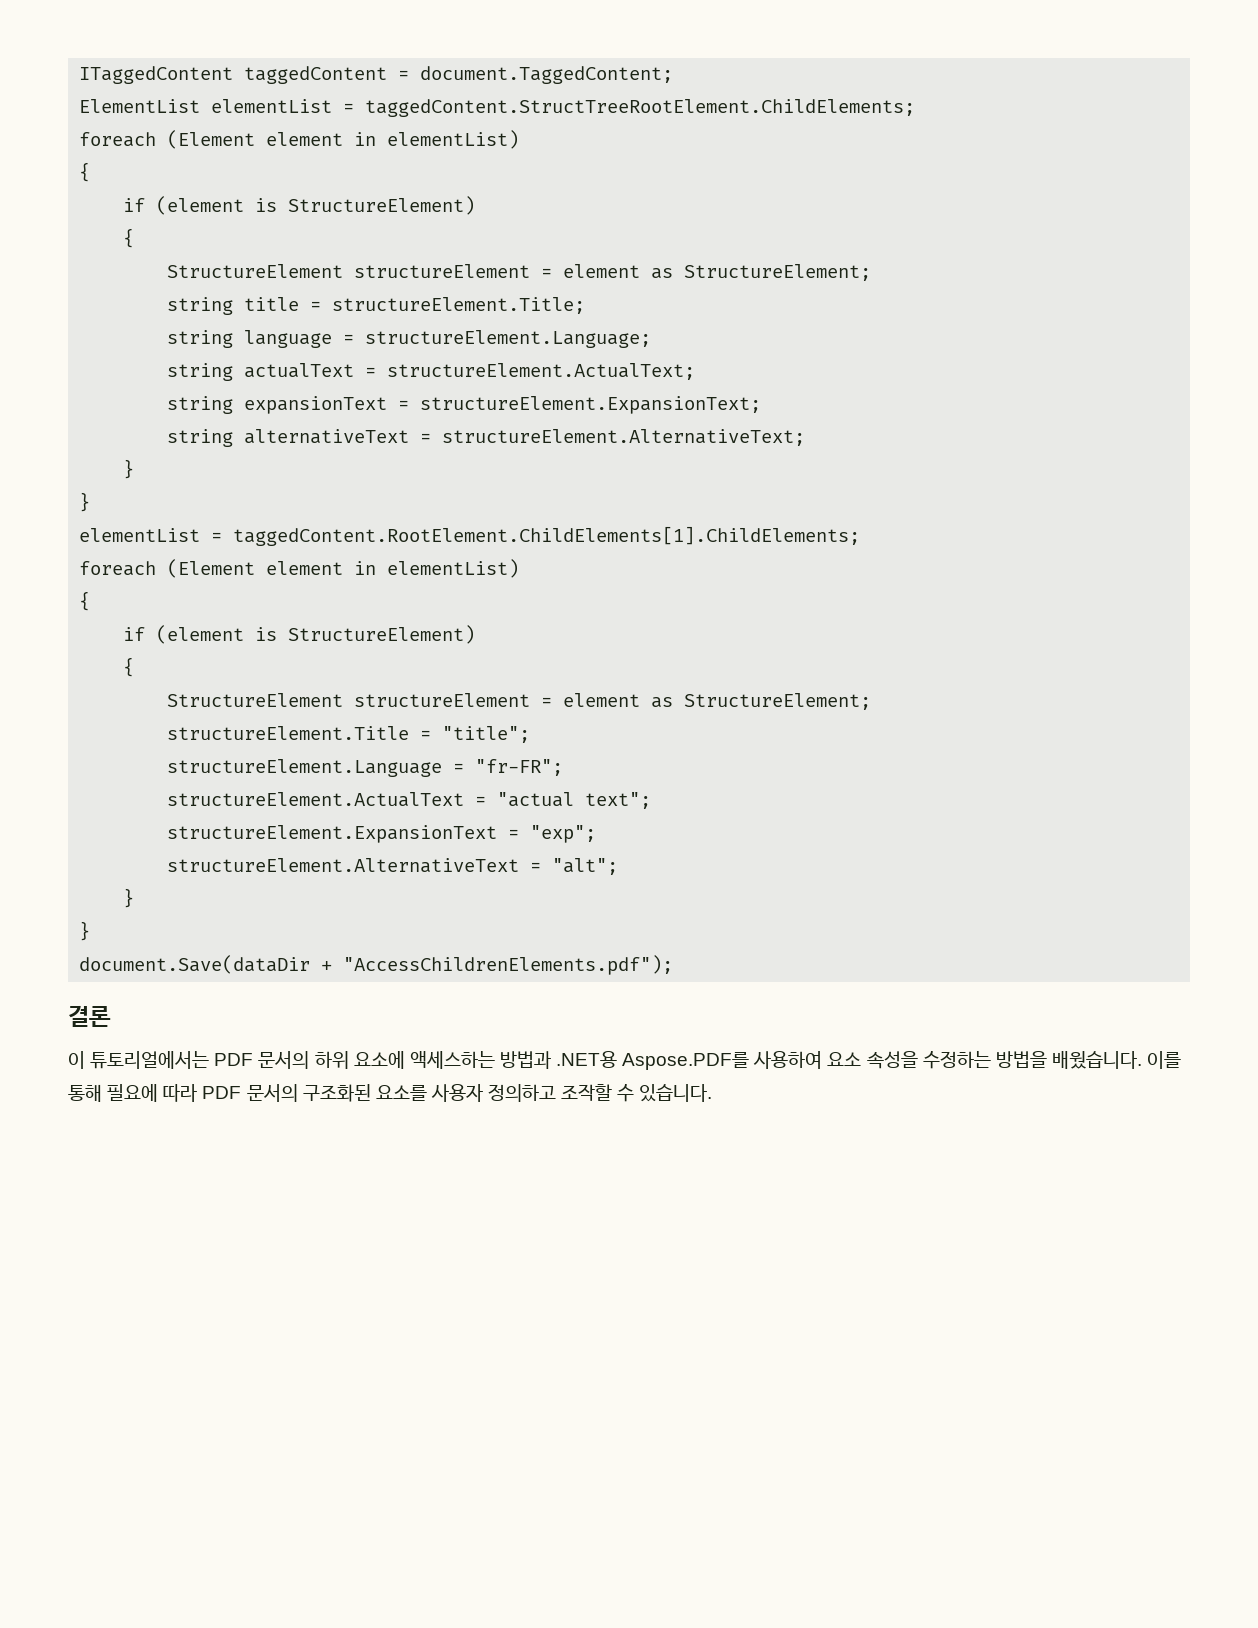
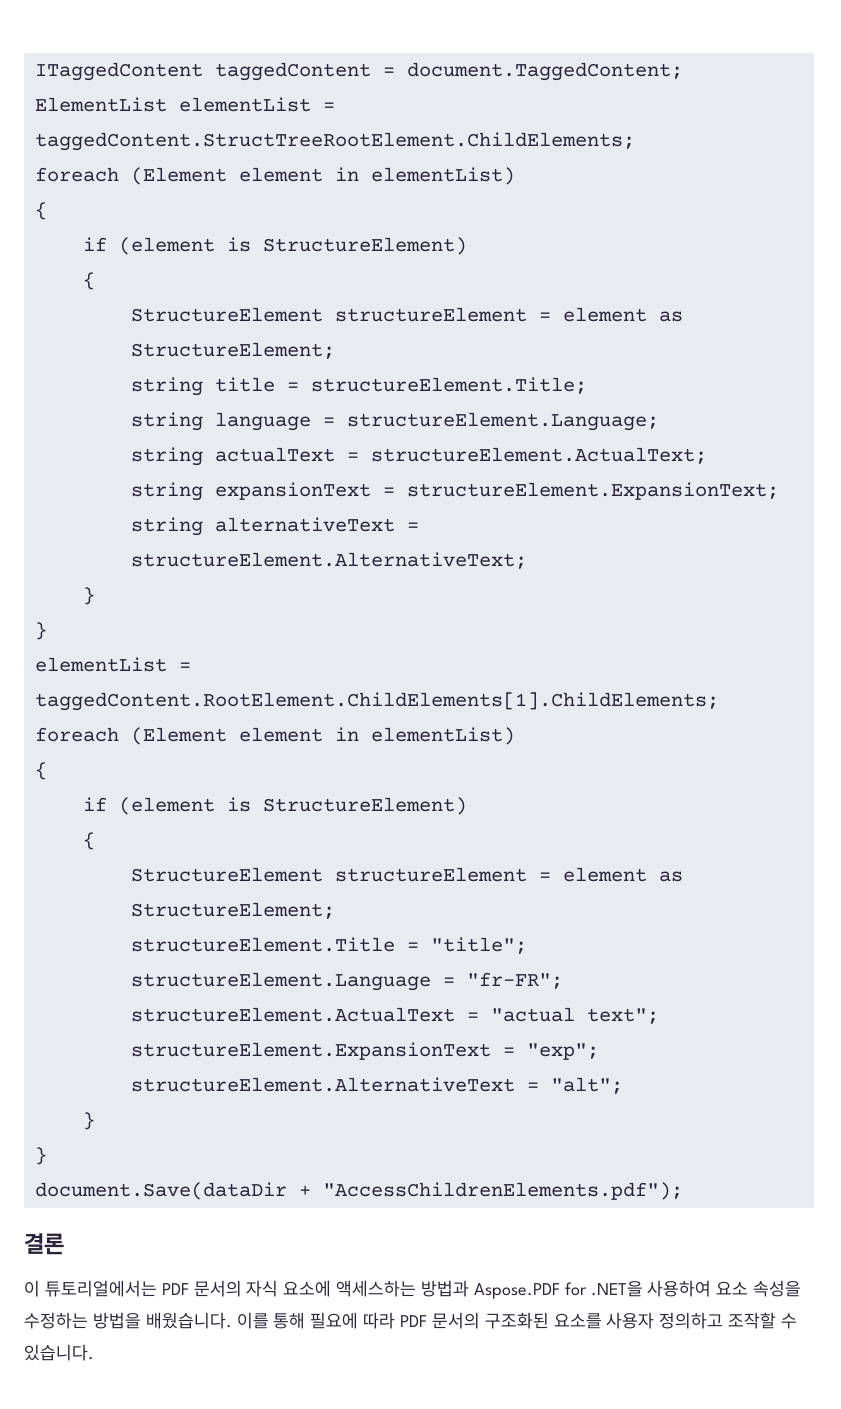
- 이 튜토리얼에서는 PDF 문서의 하위 요소에 액세스하는 방법과 .NET용 Aspose.PDF를 사용하여 요소 속성을 수정하는 방법을 배웠습니다.
+ 이 튜토리얼에서는 PDF 문서의 자식 요소에 액세스하는 방법과 Aspose.PDF for .NET을 사용하여 요소 속성을 수정하는 방법을 배웠습니다.

